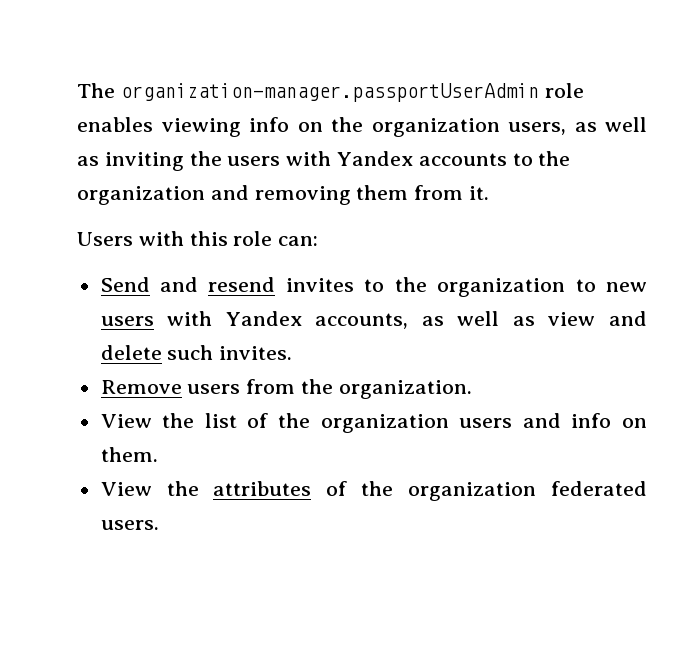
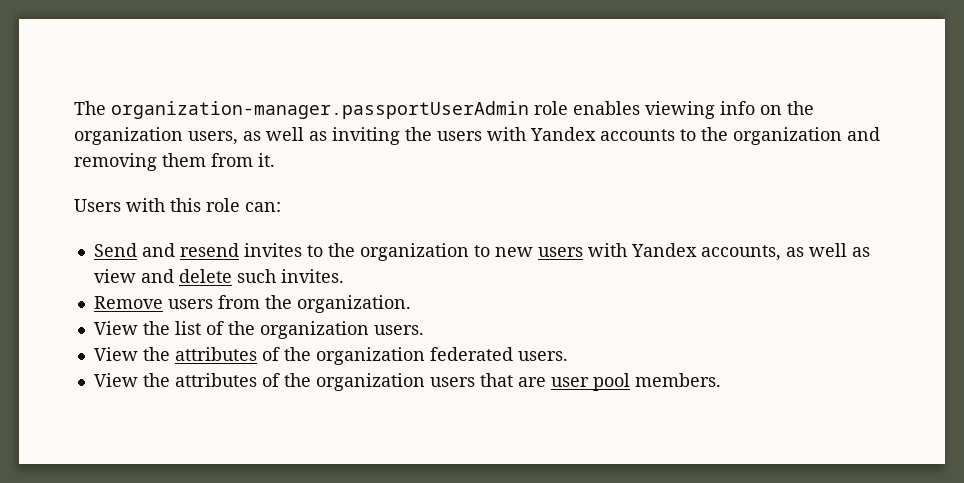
- View the list of the organization users and info on them.
+ View the list of the organization users.
+ View the attributes of the organization users that are user pool members.

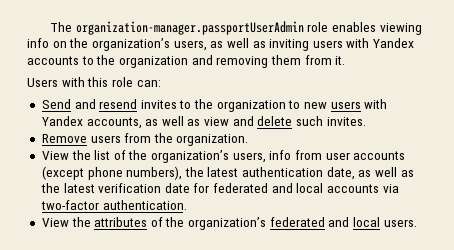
- The organization-manager.passportUserAdmin role enables viewing info on the organization users, as well as inviting the users with Yandex accounts to the organization and removing them from it.
+ The organization-manager.passportUserAdmin role enables viewing info on the organization’s users, as well as inviting users with Yandex accounts to the organization and removing them from it.
- View the list of the organization users.
- View the attributes of the organization federated users.
- View the attributes of the organization users that are user pool members.
+ View the list of the organization’s users, info from user accounts (except phone numbers), the latest authentication date, as well as the latest verification date for federated and local accounts via two-factor authentication.
+ View the attributes of the organization’s federated and local users.

